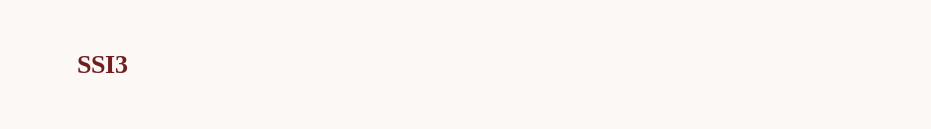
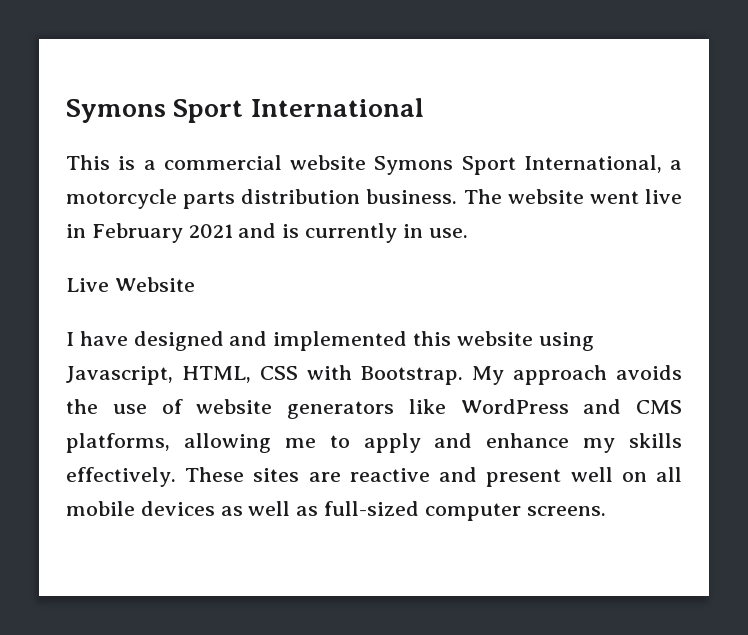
- SSI3
+ Symons Sport International
+ This is a commercial website Symons Sport International, a motorcycle parts distribution business. The website went live in February 2021 and is currently in use.
+ Live Website
+ I have designed and implemented this website using Javascript, HTML, CSS with Bootstrap. My approach avoids the use of website generators like WordPress and CMS platforms, allowing me to apply and enhance my skills effectively. These sites are reactive and present well on all mobile devices as well as full-sized computer screens.

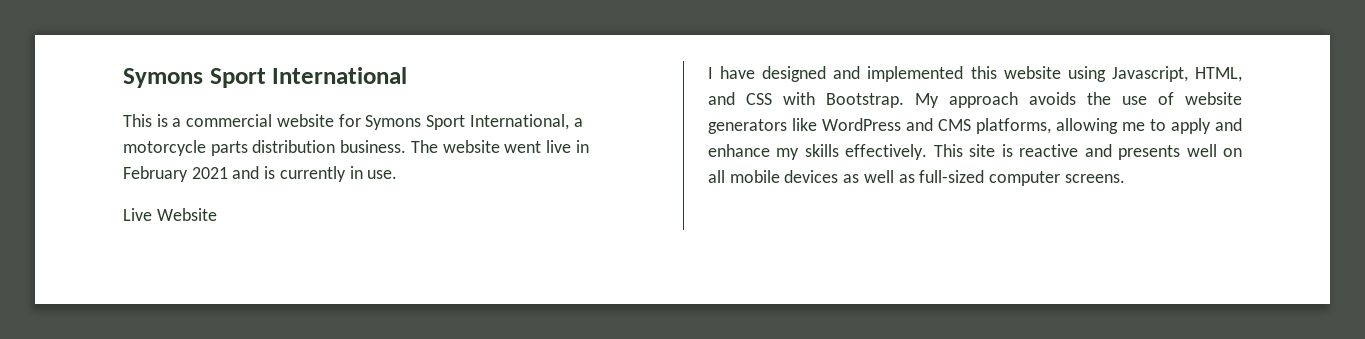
- This is a commercial website Symons Sport International, a motorcycle parts distribution business.
+ This is a commercial website for Symons Sport International, a motorcycle parts distribution business.
- I have designed and implemented this website using Javascript, HTML, CSS with Bootstrap.
+ I have designed and implemented this website using Javascript, HTML, and CSS with Bootstrap.
- These sites are reactive and present well on all mobile devices as well as full-sized computer screens.
+ This site is reactive and presents well on all mobile devices as well as full-sized computer screens.

